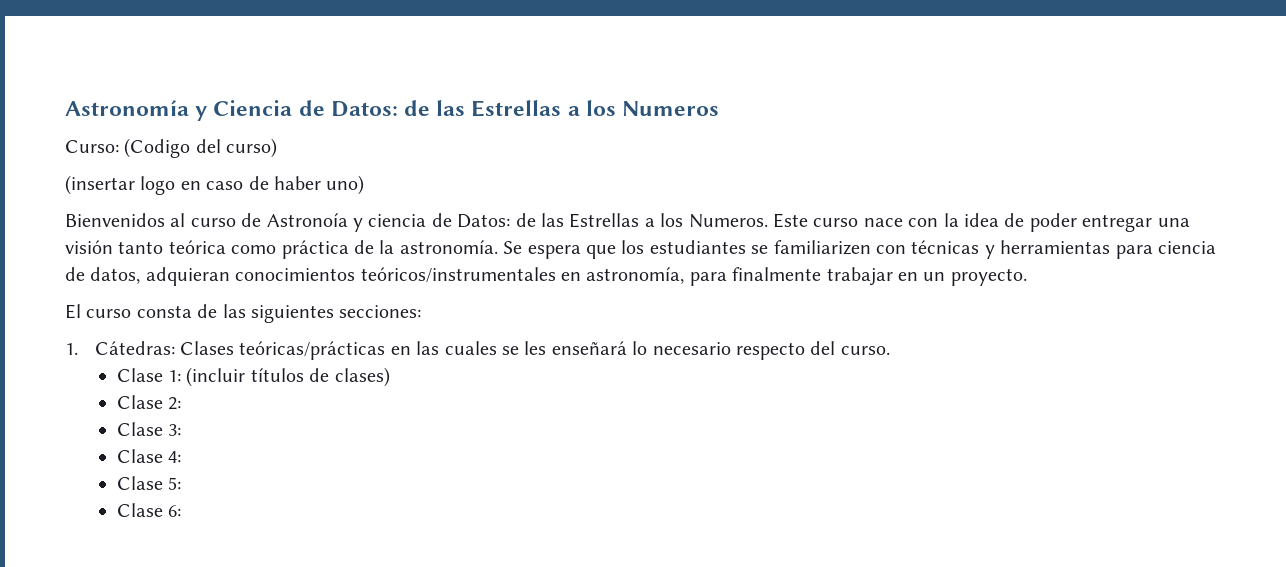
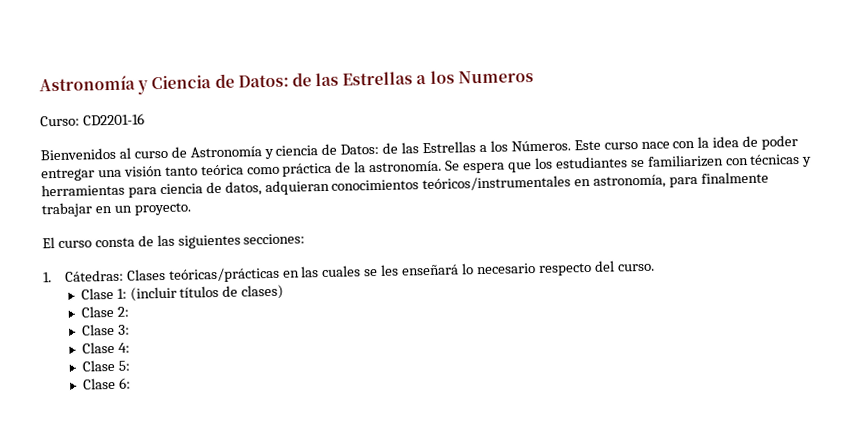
- Curso: (Codigo del curso)
- (insertar logo en caso de haber uno)
+ Curso: CD2201-16
- Bienvenidos al curso de Astronoía y ciencia de Datos: de las Estrellas a los Numeros.
+ Bienvenidos al curso de Astronomía y ciencia de Datos: de las Estrellas a los Números.

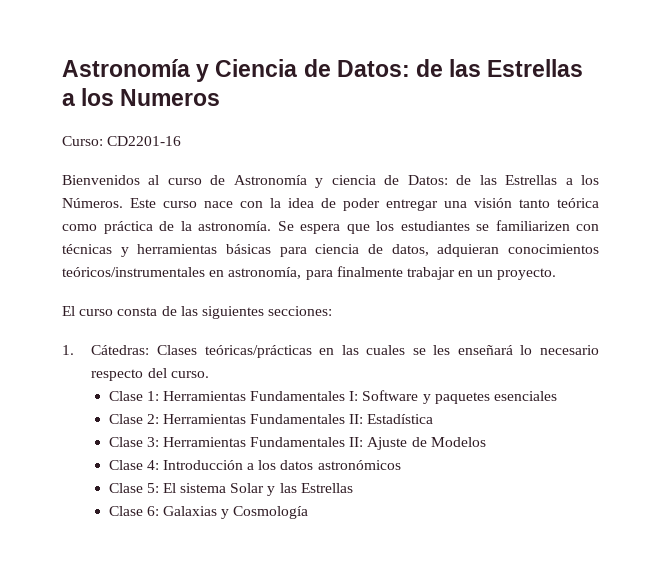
- Se espera que los estudiantes se familiarizen con técnicas y herramientas para ciencia de datos, adquieran conocimientos teóricos/instrumentales en astronomía, para finalmente trabajar en un proyecto.
+ Se espera que los estudiantes se familiarizen con técnicas y herramientas básicas para ciencia de datos, adquieran conocimientos teóricos/instrumentales en astronomía, para finalmente trabajar en un proyecto.
- Clase 1: (incluir títulos de clases)
- Clase 2:
- Clase 3:
- Clase 4:
- Clase 5:
+ Clase 1: Herramientas Fundamentales I: Software y paquetes esenciales
+ Clase 2: Herramientas Fundamentales II: Estadística
+ Clase 3: Herramientas Fundamentales II: Ajuste de Modelos
+ Clase 4: Introducción a los datos astronómicos
+ Clase 5: El sistema Solar y las Estrellas
- Clase 6:
+ Clase 6: Galaxias y Cosmología

